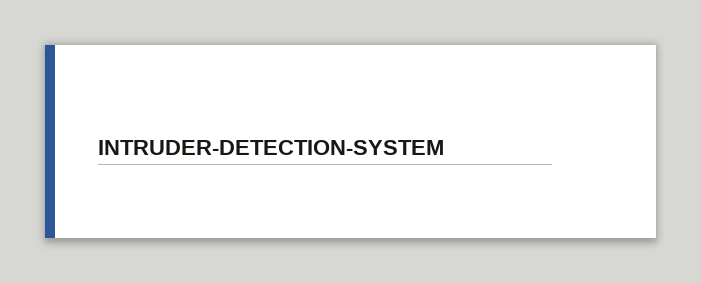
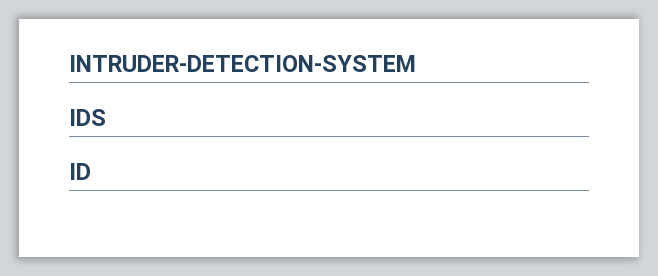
+ IDS
+ ID

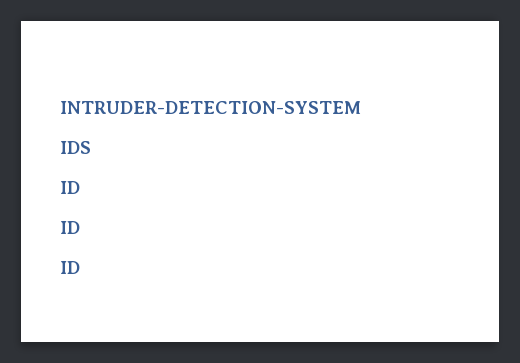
  IDS
+ ID
+ ID

